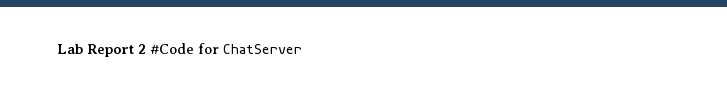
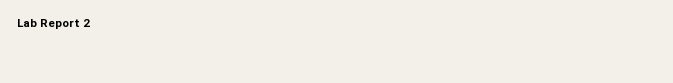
- Lab Report 2 #Code for ChatServer
+ Lab Report 2

